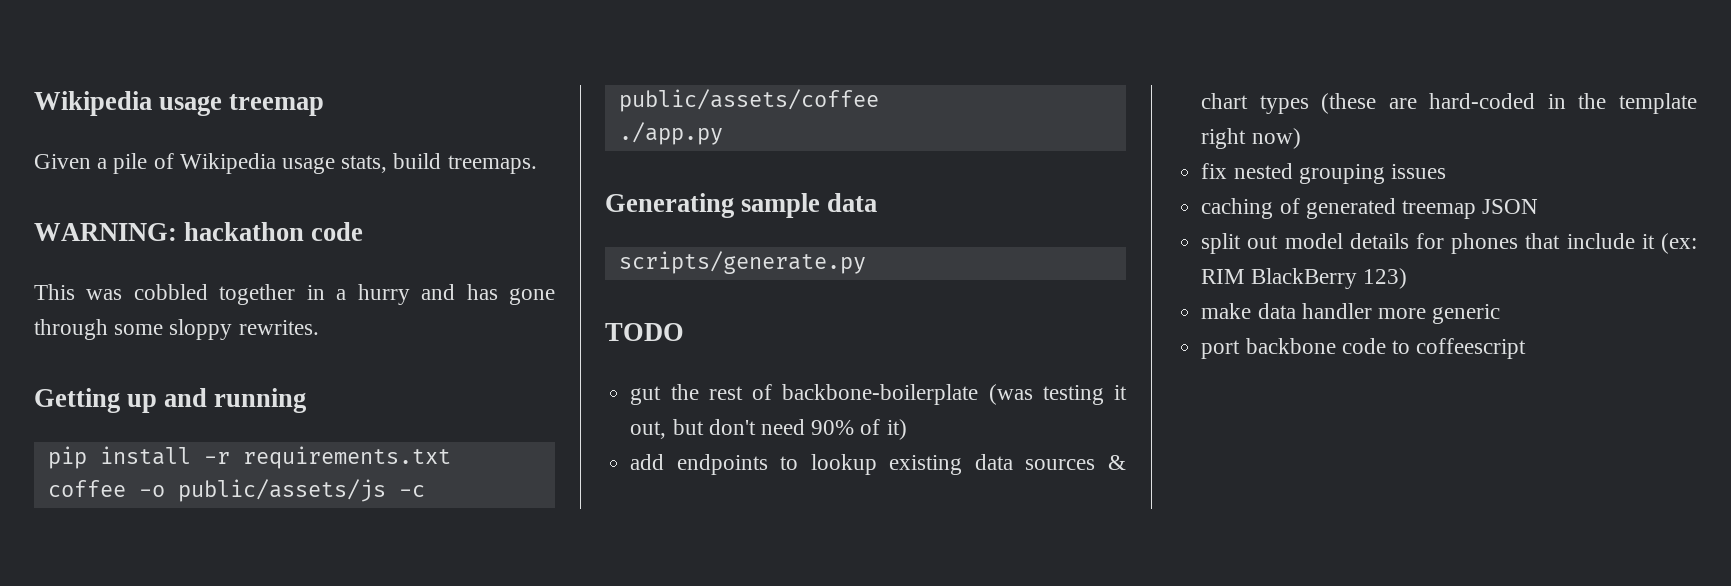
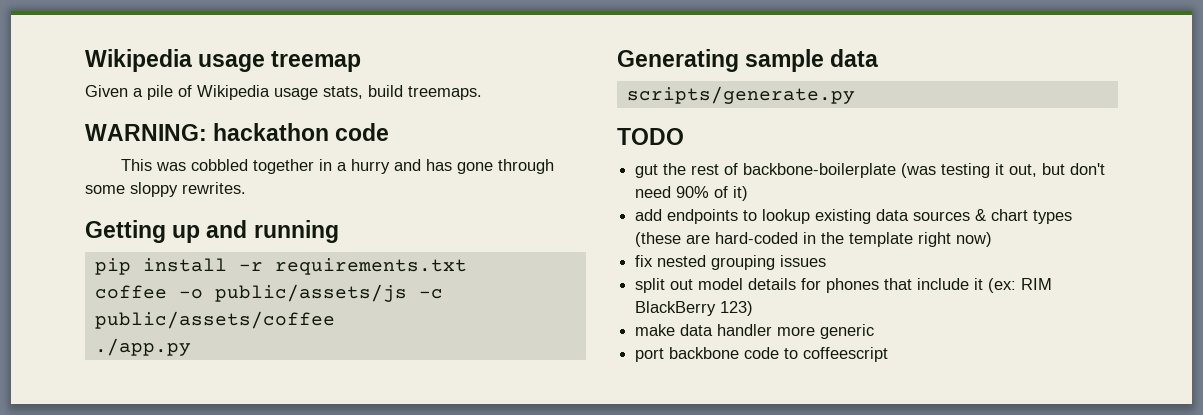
- caching of generated treemap JSON

